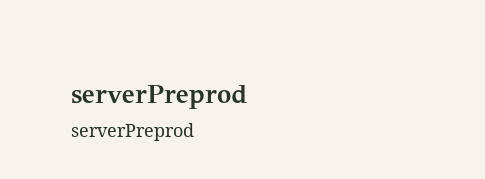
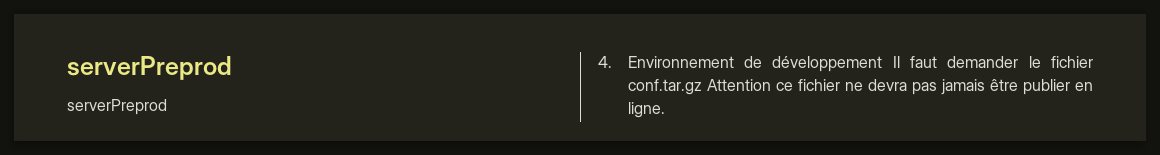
+ 4. Environnement de développement Il faut demander le fichier conf.tar.gz Attention ce fichier ne devra pas jamais être publier en ligne.

